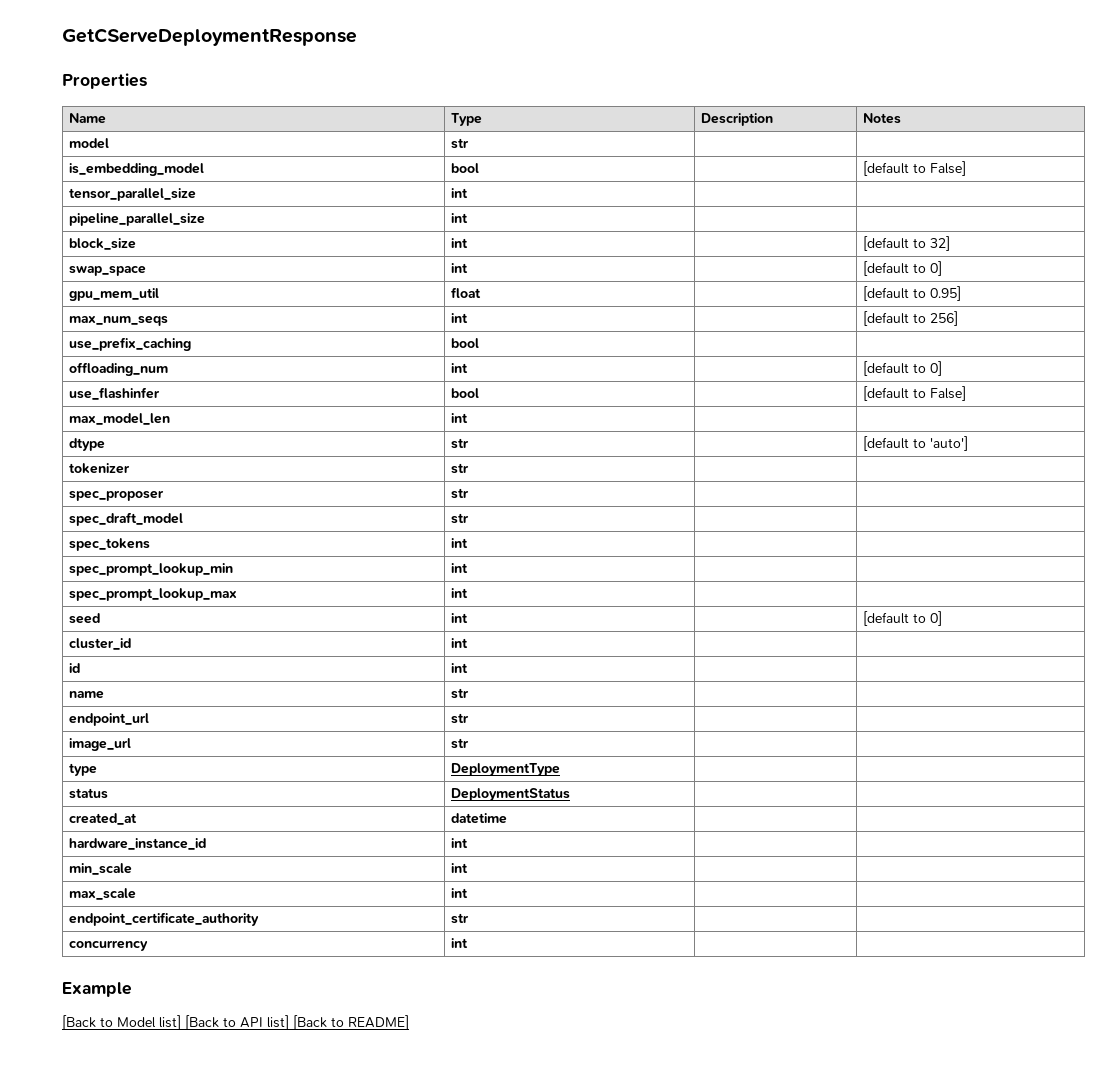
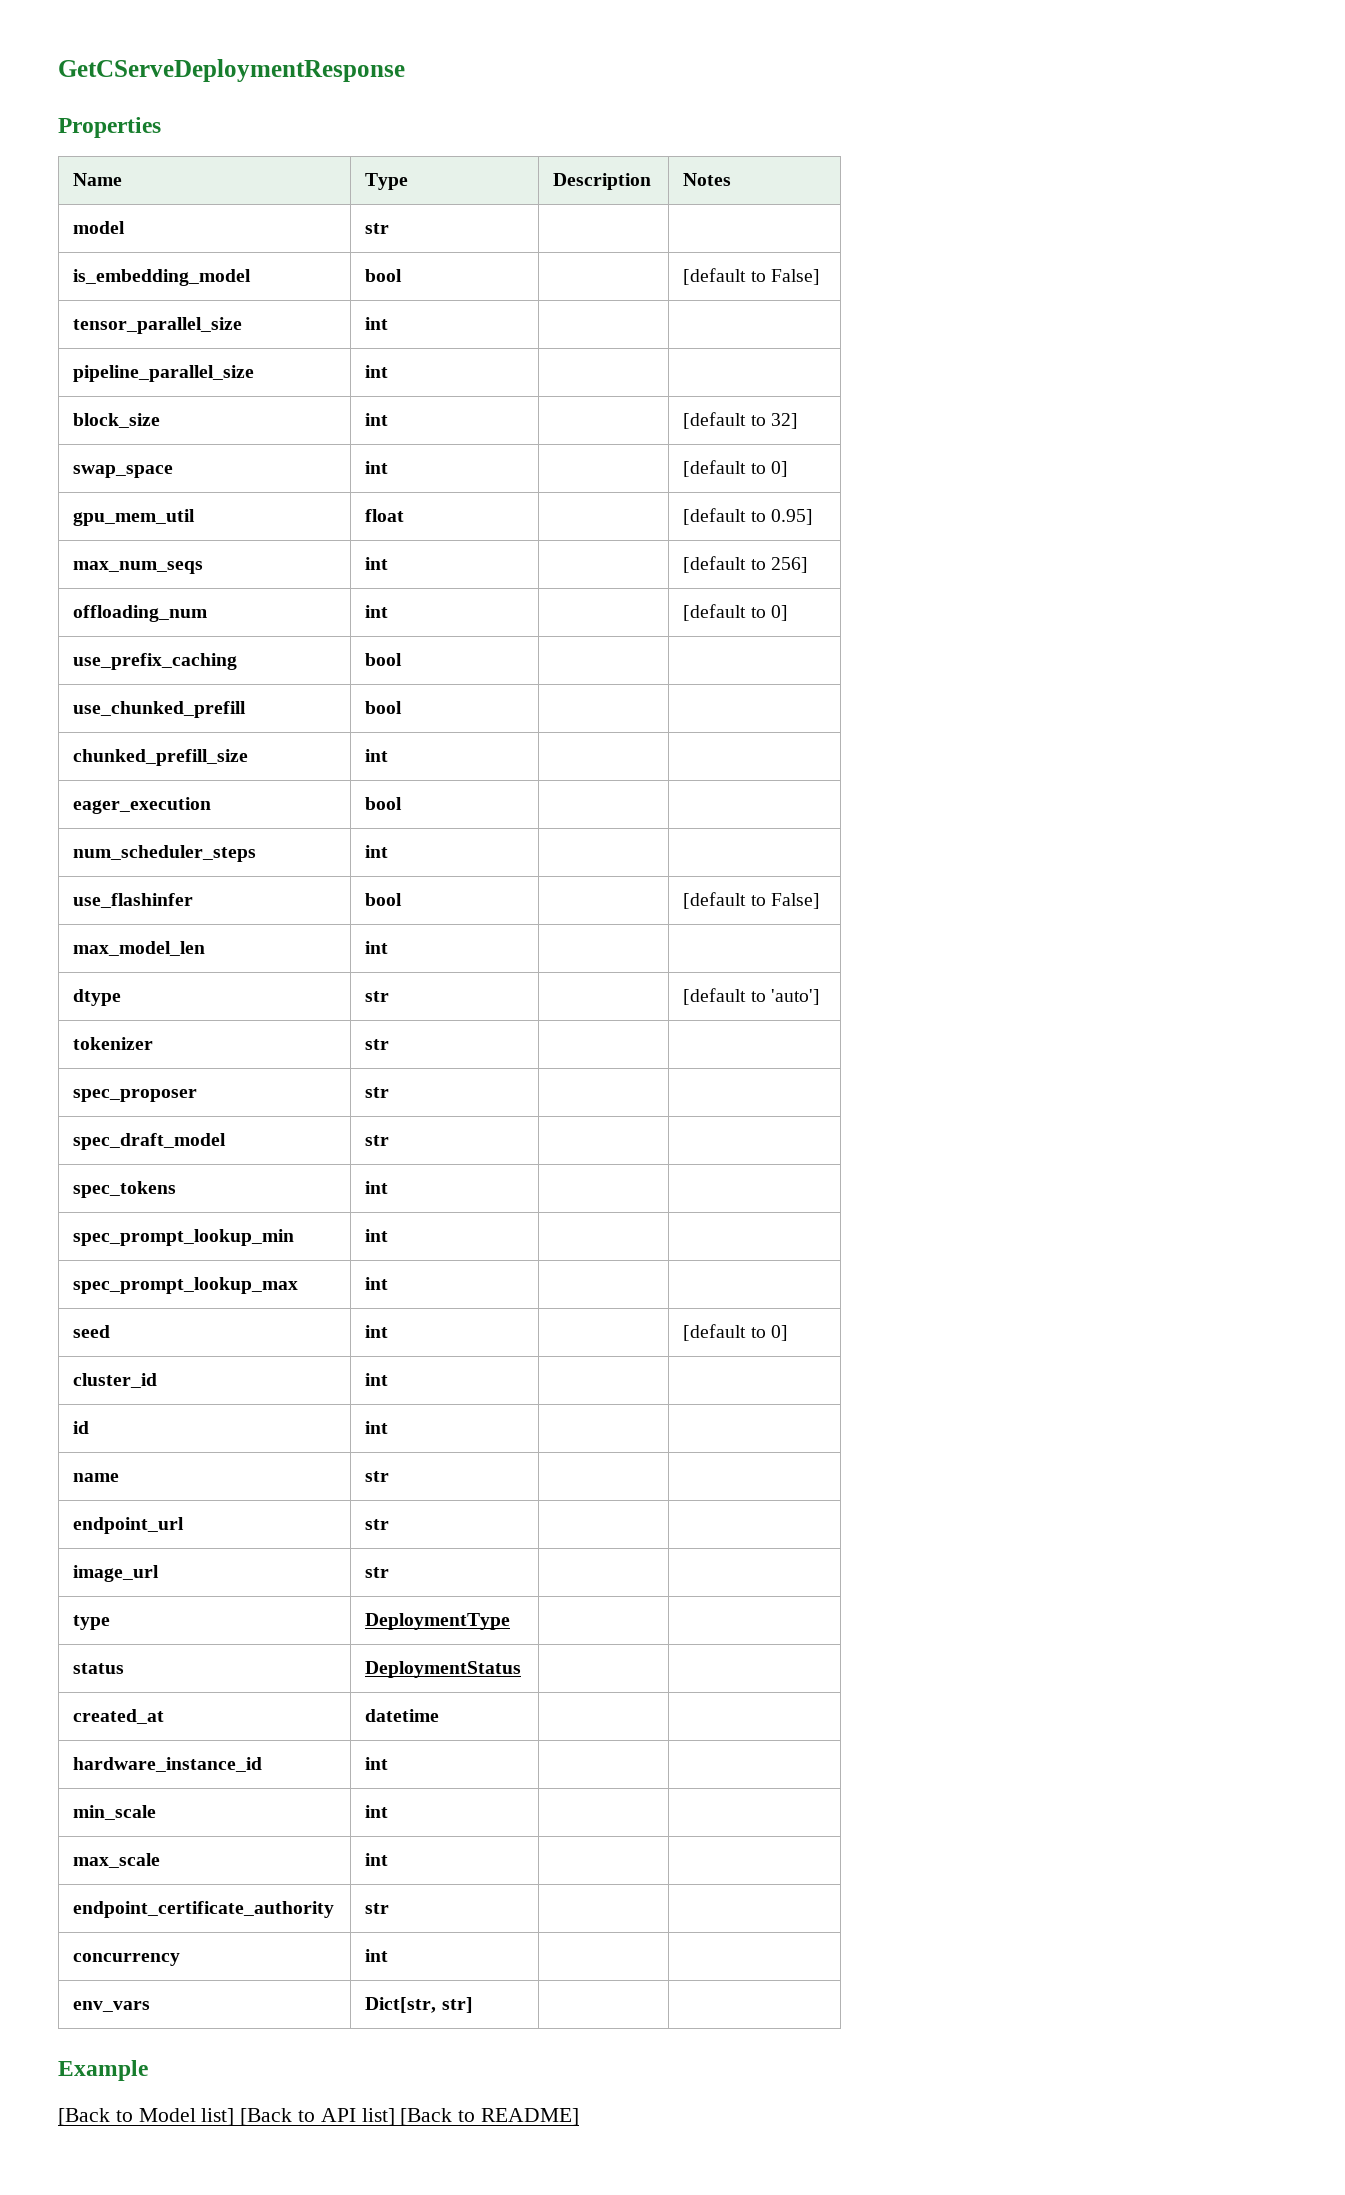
- use_prefix_caching | bool | |
+ use_prefix_caching | bool | |
+ use_chunked_prefill | bool | |
+ chunked_prefill_size | int | |
+ eager_execution | bool | |
+ num_scheduler_steps | int | |
+ env_vars | Dict[str, str] | |

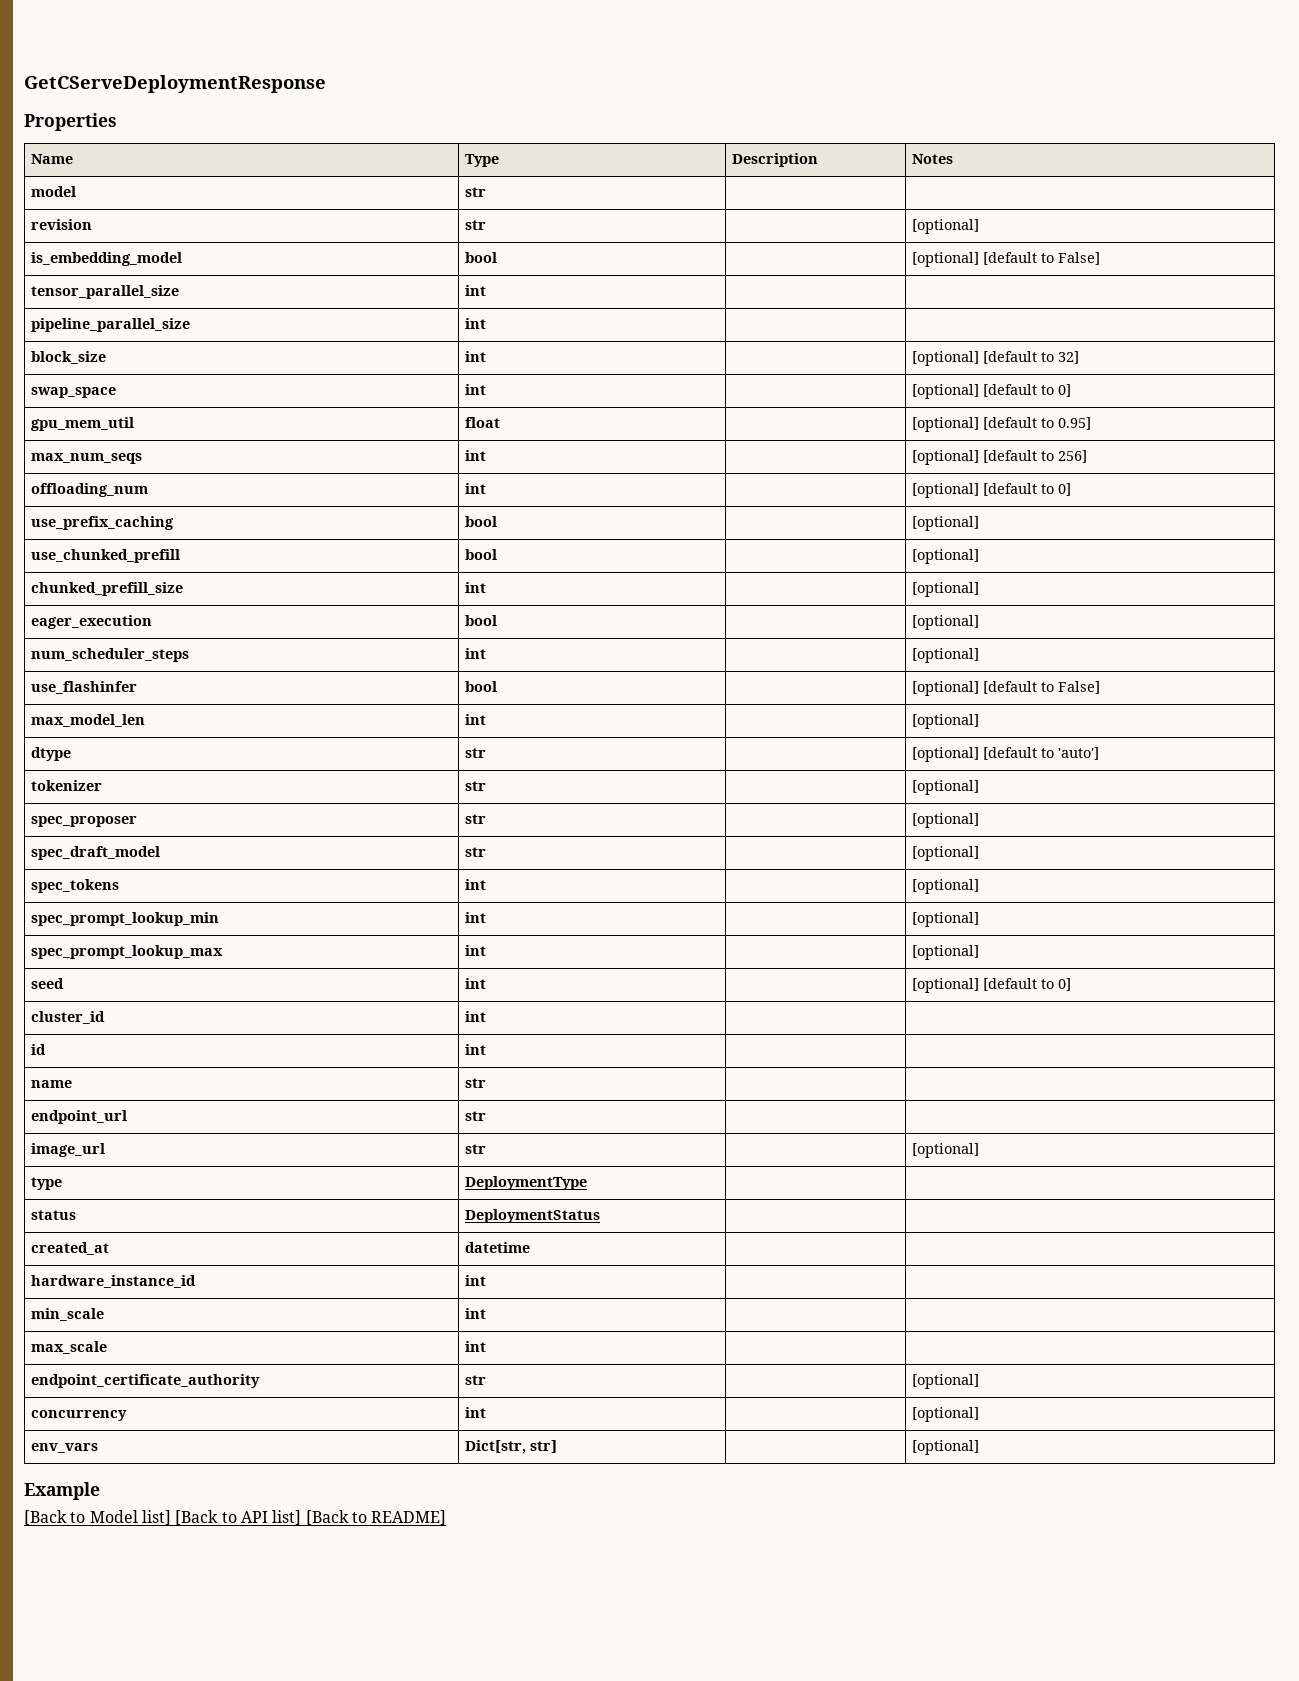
+ revision | str | | [optional]
- is_embedding_model | bool | | [default to False]
+ is_embedding_model | bool | | [optional] [default to False]
- block_size | int | | [default to 32]
+ block_size | int | | [optional] [default to 32]
- swap_space | int | | [default to 0]
+ swap_space | int | | [optional] [default to 0]
- gpu_mem_util | float | | [default to 0.95]
+ gpu_mem_util | float | | [optional] [default to 0.95]
- max_num_seqs | int | | [default to 256]
+ max_num_seqs | int | | [optional] [default to 256]
- offloading_num | int | | [default to 0]
+ offloading_num | int | | [optional] [default to 0]
- use_prefix_caching | bool | |
+ use_prefix_caching | bool | | [optional]
- use_chunked_prefill | bool | |
+ use_chunked_prefill | bool | | [optional]
- chunked_prefill_size | int | |
+ chunked_prefill_size | int | | [optional]
- eager_execution | bool | |
+ eager_execution | bool | | [optional]
- num_scheduler_steps | int | |
+ num_scheduler_steps | int | | [optional]
- use_flashinfer | bool | | [default to False]
+ use_flashinfer | bool | | [optional] [default to False]
- max_model_len | int | |
+ max_model_len | int | | [optional]
- dtype | str | | [default to 'auto']
+ dtype | str | | [optional] [default to 'auto']
- tokenizer | str | |
+ tokenizer | str | | [optional]
- spec_proposer | str | |
+ spec_proposer | str | | [optional]
- spec_draft_model | str | |
+ spec_draft_model | str | | [optional]
- spec_tokens | int | |
+ spec_tokens | int | | [optional]
- spec_prompt_lookup_min | int | |
+ spec_prompt_lookup_min | int | | [optional]
- spec_prompt_lookup_max | int | |
+ spec_prompt_lookup_max | int | | [optional]
- seed | int | | [default to 0]
+ seed | int | | [optional] [default to 0]
- image_url | str | |
+ image_url | str | | [optional]
- endpoint_certificate_authority | str | |
+ endpoint_certificate_authority | str | | [optional]
- concurrency | int | |
+ concurrency | int | | [optional]
- env_vars | Dict[str, str] | |
+ env_vars | Dict[str, str] | | [optional]

